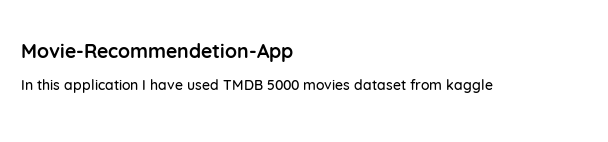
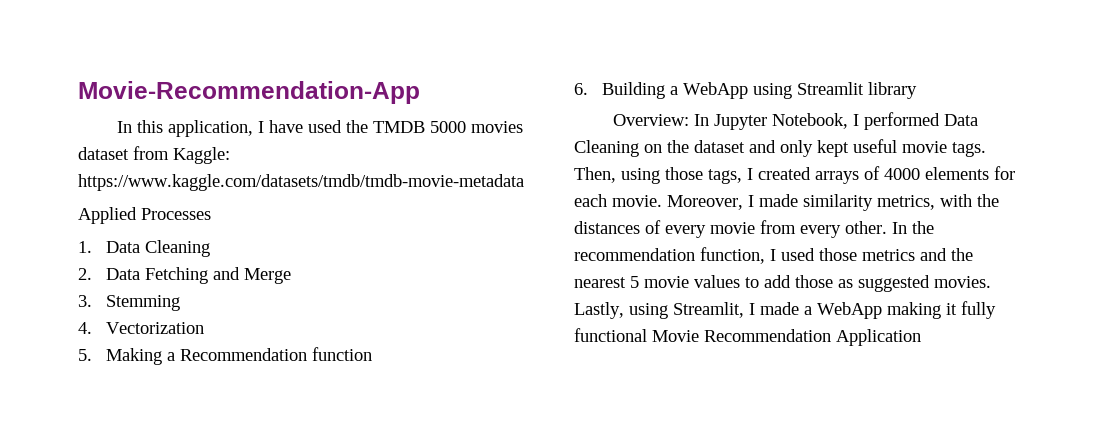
- Movie-Recommendetion-App
+ Movie-Recommendation-App
- In this application I have used TMDB 5000 movies dataset from kaggle
+ In this application, I have used the TMDB 5000 movies dataset from Kaggle: https://www.kaggle.com/datasets/tmdb/tmdb-movie-metadata
+ Applied Processes
+ 1. Data Cleaning
+ 2. Data Fetching and Merge
+ 3. Stemming
+ 4. Vectorization
+ 5. Making a Recommendation function
+ 6. Building a WebApp using Streamlit library
+ Overview: In Jupyter Notebook, I performed Data Cleaning on the dataset and only kept useful movie tags. Then, using those tags, I created arrays of 4000 elements for each movie. Moreover, I made similarity metrics, with the distances of every movie from every other. In the recommendation function, I used those metrics and the nearest 5 movie values to add those as suggested movies. Lastly, using Streamlit, I made a WebApp making it fully functional Movie Recommendation Application

